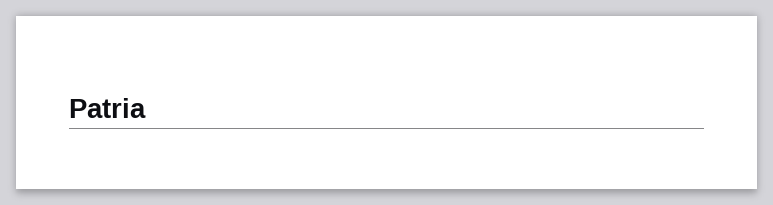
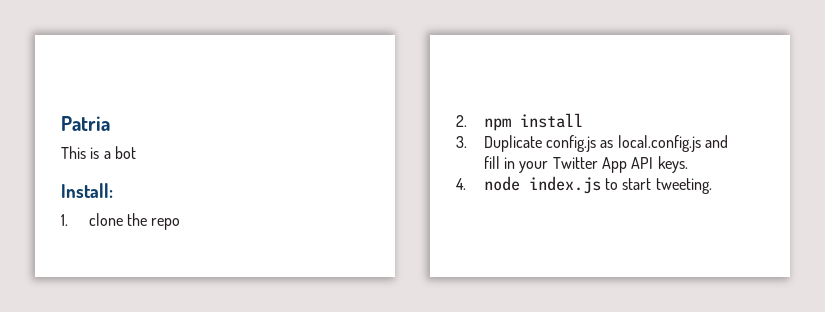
+ This is a bot
+ Install:
+ 1. clone the repo
+ 2. npm install
+ 3. Duplicate config.js as local.config.js and fill in your Twitter App API keys.
+ 4. node index.js to start tweeting.

